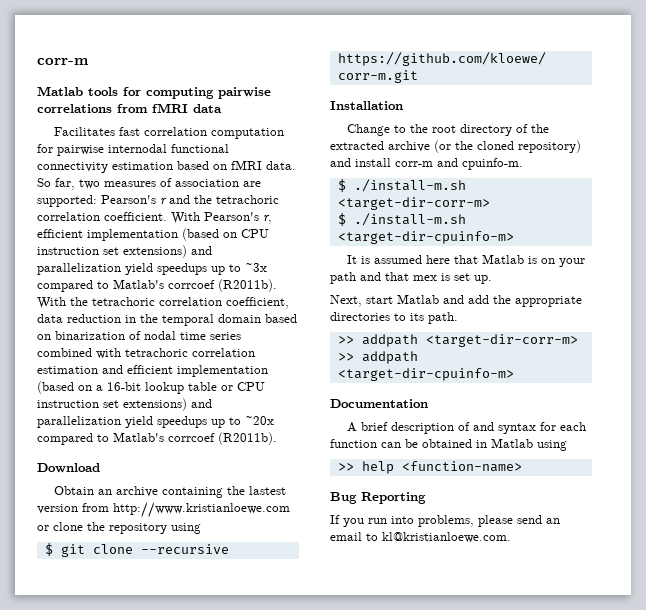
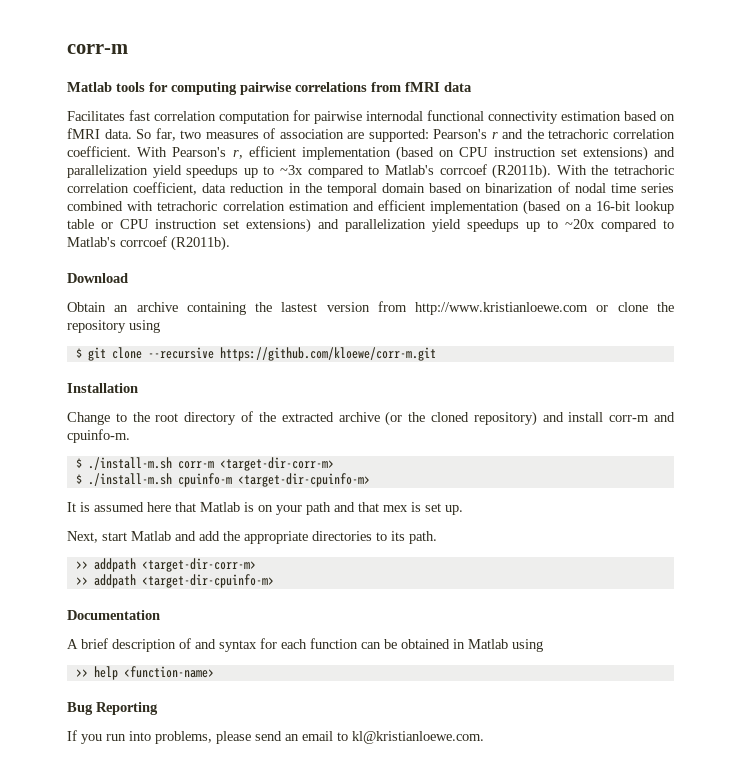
- $ ./install-m.sh <target-dir-corr-m>
+ $ ./install-m.sh corr-m <target-dir-corr-m>
- $ ./install-m.sh <target-dir-cpuinfo-m>
+ $ ./install-m.sh cpuinfo-m <target-dir-cpuinfo-m>

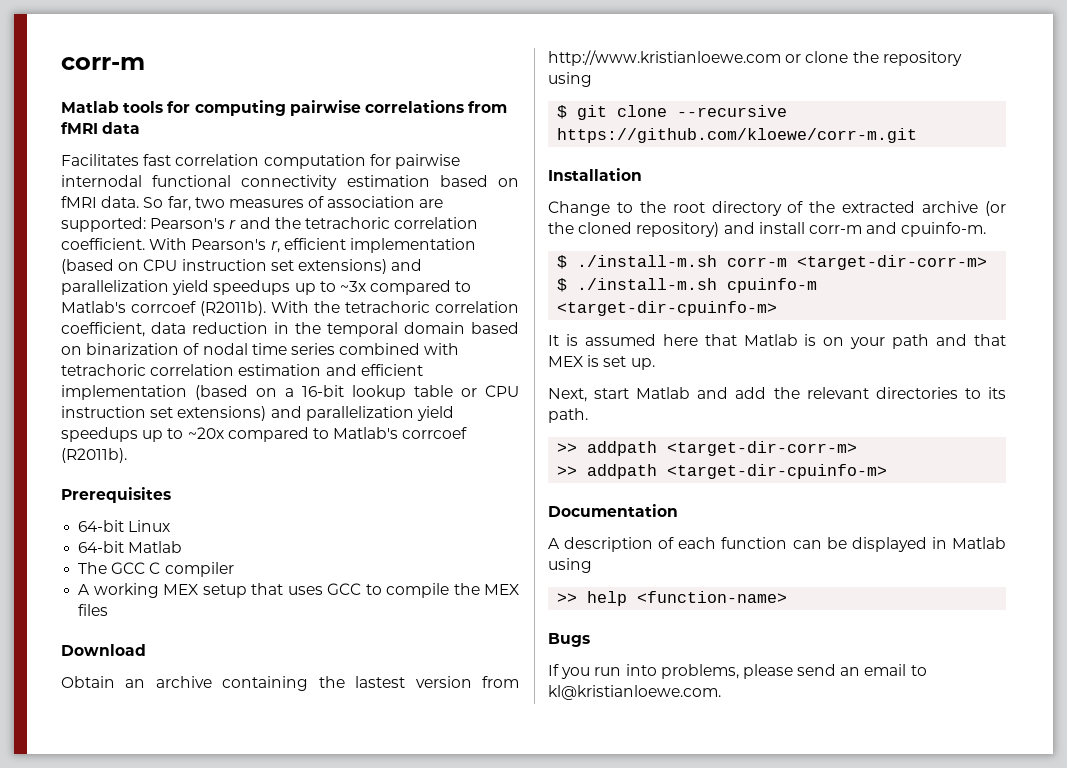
+ Prerequisites
+ 64-bit Linux
+ 64-bit Matlab
+ The GCC C compiler
+ A working MEX setup that uses GCC to compile the MEX files
- It is assumed here that Matlab is on your path and that mex is set up.
+ It is assumed here that Matlab is on your path and that MEX is set up.
- Next, start Matlab and add the appropriate directories to its path.
+ Next, start Matlab and add the relevant directories to its path.
- A brief description of and syntax for each function can be obtained in Matlab using
+ A description of each function can be displayed in Matlab using
- Bug Reporting
+ Bugs

